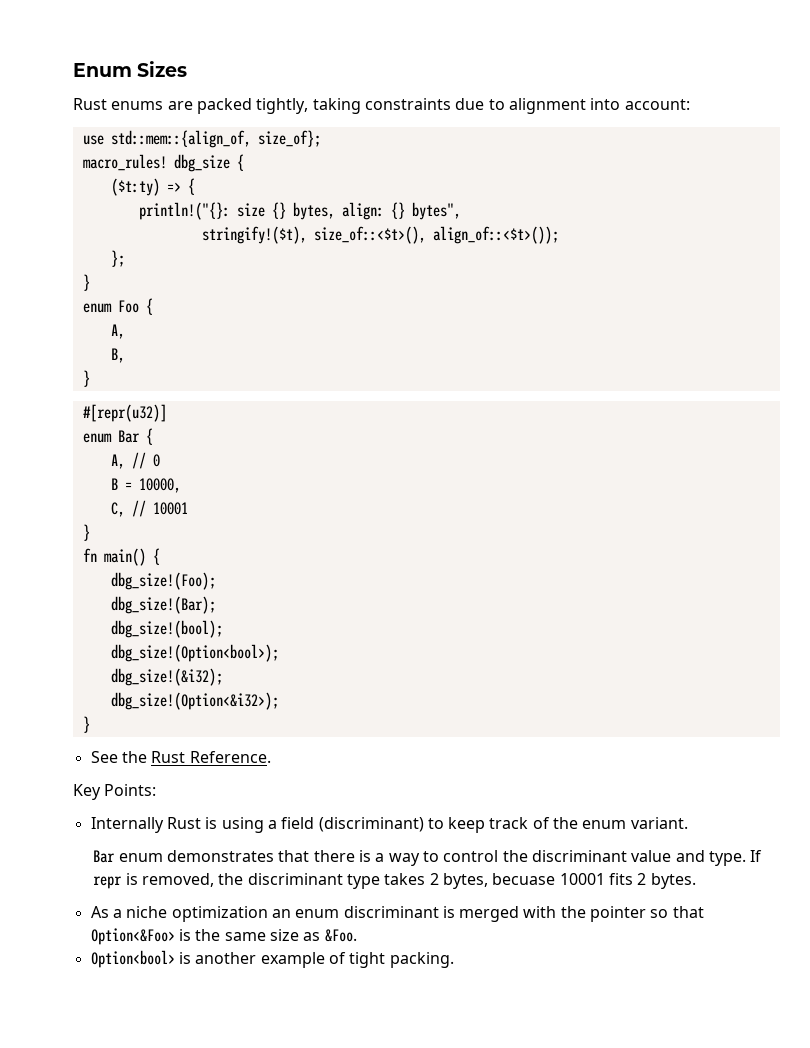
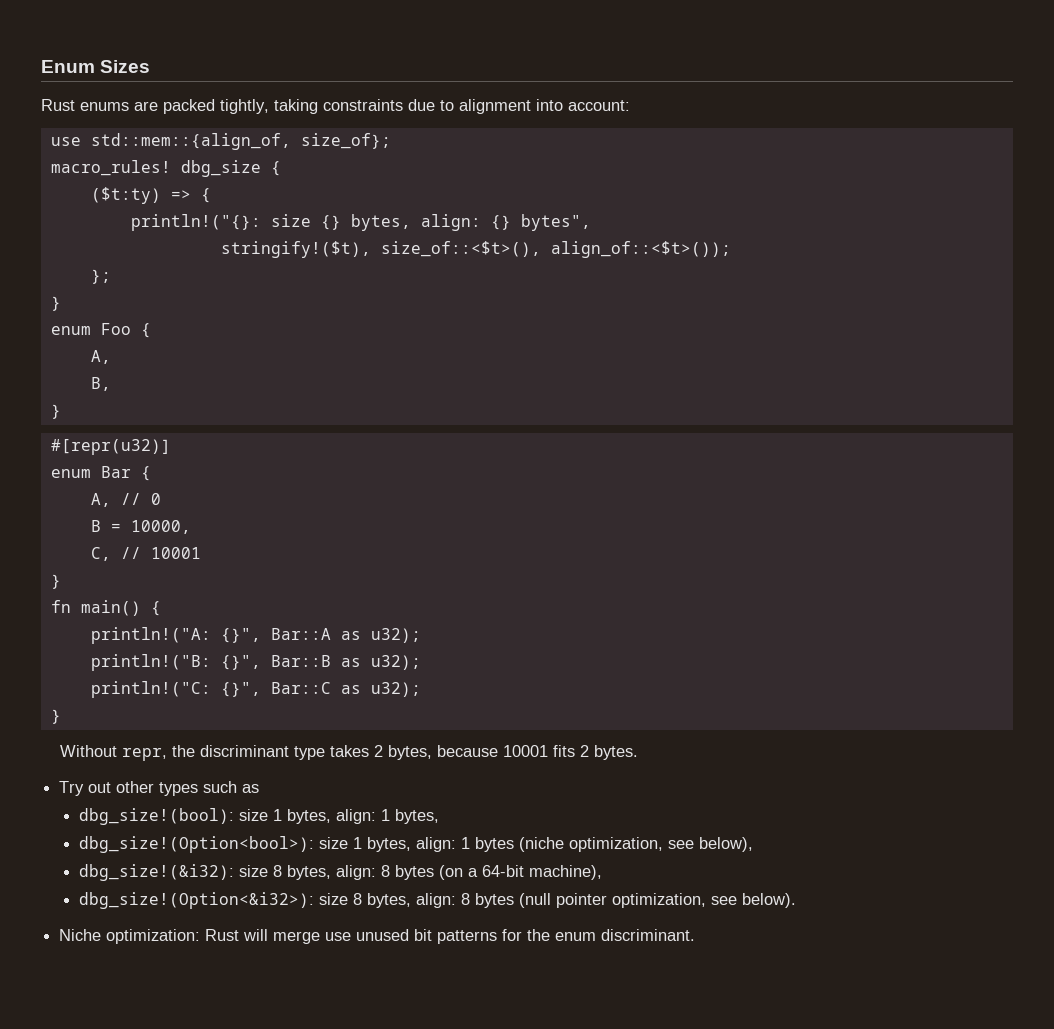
- dbg_size!(Foo);
- dbg_size!(Bar);
- dbg_size!(bool);
- dbg_size!(Option<bool>);
- dbg_size!(&i32);
- dbg_size!(Option<&i32>);
+ println!("A: {}", Bar::A as u32);
+ println!("B: {}", Bar::B as u32);
+ println!("C: {}", Bar::C as u32);
  }
- See the Rust Reference.
- Key Points:
- Internally Rust is using a field (discriminant) to keep track of the enum variant.
- Bar enum demonstrates that there is a way to control the discriminant value and type. If repr is removed, the discriminant type takes 2 bytes, becuase 10001 fits 2 bytes.
+ Without repr, the discriminant type takes 2 bytes, because 10001 fits 2 bytes.
- As a niche optimization an enum discriminant is merged with the pointer so that Option<&Foo> is the same size as &Foo.
- Option<bool> is another example of tight packing.
+ Try out other types such as
+ dbg_size!(bool): size 1 bytes, align: 1 bytes,
+ dbg_size!(Option<bool>): size 1 bytes, align: 1 bytes (niche optimization, see below),
+ dbg_size!(&i32): size 8 bytes, align: 8 bytes (on a 64-bit machine),
+ dbg_size!(Option<&i32>): size 8 bytes, align: 8 bytes (null pointer optimization, see below).
+ Niche optimization: Rust will merge use unused bit patterns for the enum discriminant.

